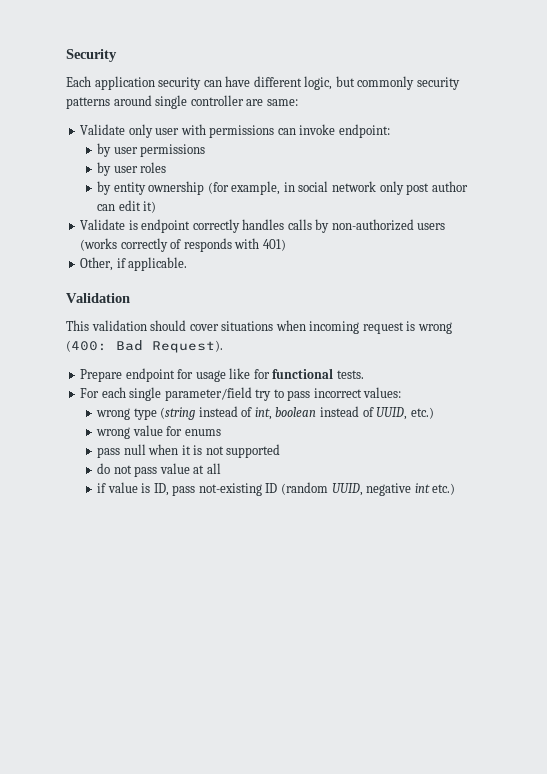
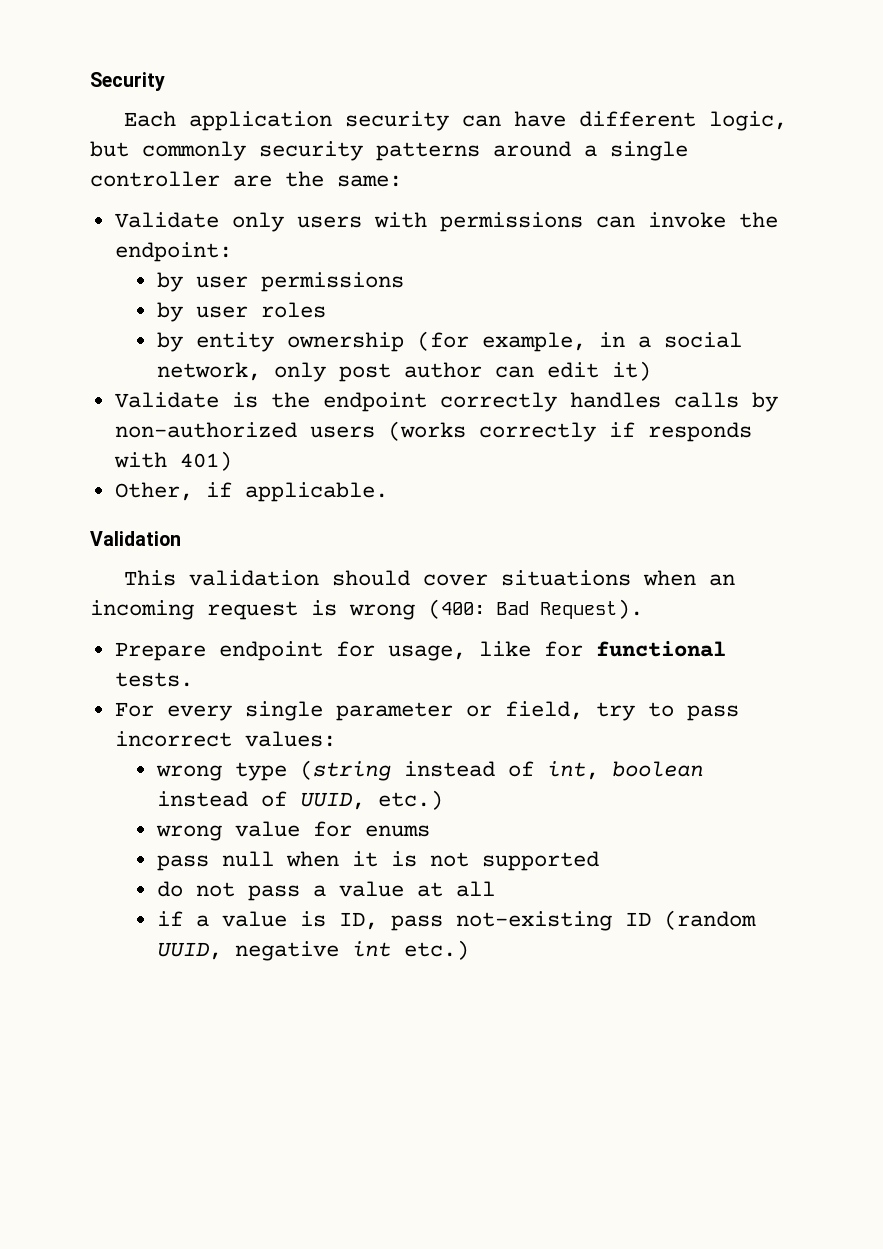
- Each application security can have different logic, but commonly security patterns around single controller are same:
+ Each application security can have different logic, but commonly security patterns around a single controller are the same:
- Validate only user with permissions can invoke endpoint:
+ Validate only users with permissions can invoke the endpoint:
- by entity ownership (for example, in social network only post author can edit it)
+ by entity ownership (for example, in a social network, only post author can edit it)
- Validate is endpoint correctly handles calls by non-authorized users (works correctly of responds with 401)
+ Validate is the endpoint correctly handles calls by non-authorized users (works correctly if responds with 401)
- This validation should cover situations when incoming request is wrong (400: Bad Request).
+ This validation should cover situations when an incoming request is wrong (400: Bad Request).
- Prepare endpoint for usage like for functional tests.
+ Prepare endpoint for usage, like for functional tests.
- For each single parameter/field try to pass incorrect values:
+ For every single parameter or field, try to pass incorrect values:
- do not pass value at all
+ do not pass a value at all
- if value is ID, pass not-existing ID (random UUID, negative int etc.)
+ if a value is ID, pass not-existing ID (random UUID, negative int etc.)

